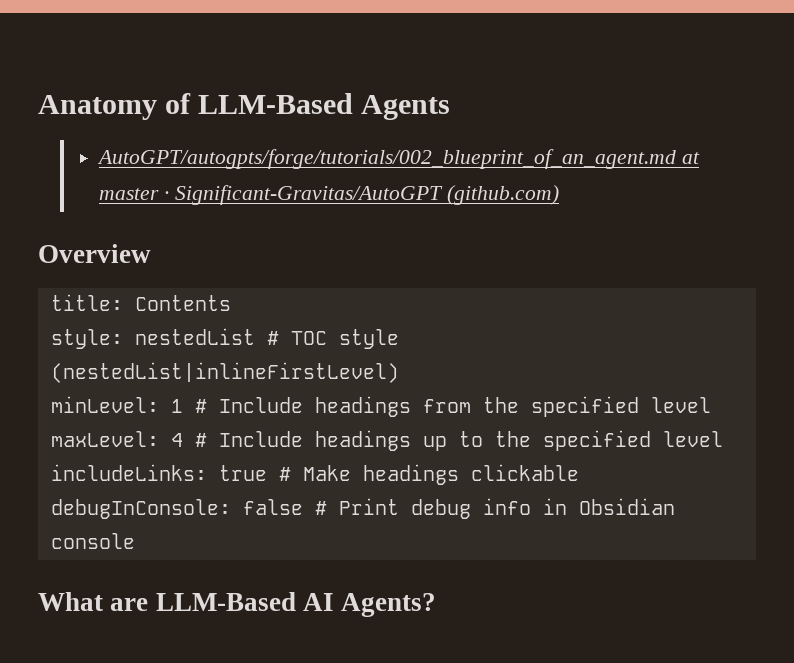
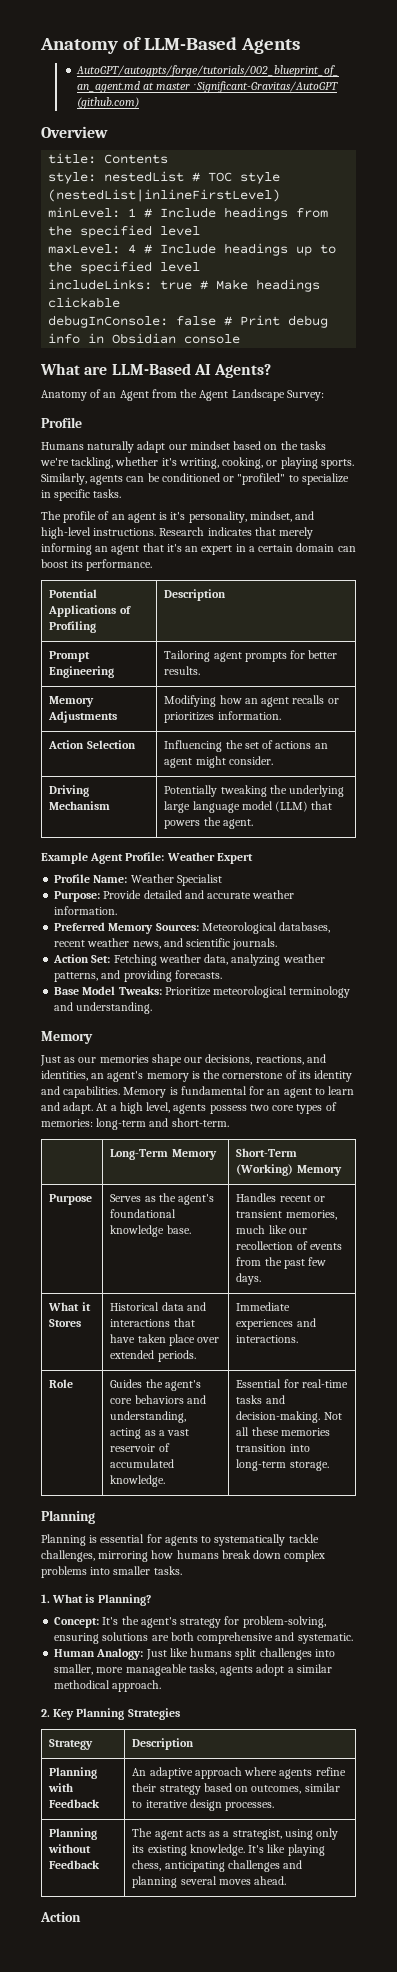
+ Anatomy of an Agent from the Agent Landscape Survey:
+ Profile
+ Humans naturally adapt our mindset based on the tasks we're tackling, whether it's writing, cooking, or playing sports. Similarly, agents can be conditioned or "profiled" to specialize in specific tasks.
+ The profile of an agent is it's personality, mindset, and high-level instructions. Research indicates that merely informing an agent that it's an expert in a certain domain can boost its performance.
+ Potential Applications of Profiling | Description
+ Prompt Engineering | Tailoring agent prompts for better results.
+ Memory Adjustments | Modifying how an agent recalls or prioritizes information.
+ Action Selection | Influencing the set of actions an agent might consider.
+ Driving Mechanism | Potentially tweaking the underlying large language model (LLM) that powers the agent.
+ Example Agent Profile: Weather Expert
+ Profile Name: Weather Specialist
+ Purpose: Provide detailed and accurate weather information.
+ Preferred Memory Sources: Meteorological databases, recent weather news, and scientific journals.
+ Action Set: Fetching weather data, analyzing weather patterns, and providing forecasts.
+ Base Model Tweaks: Prioritize meteorological terminology and understanding.
+ Memory
+ Just as our memories shape our decisions, reactions, and identities, an agent's memory is the cornerstone of its identity and capabilities. Memory is fundamental for an agent to learn and adapt. At a high level, agents possess two core types of memories: long-term and short-term.
+ | Long-Term Memory | Short-Term (Working) Memory
+ Purpose | Serves as the agent's foundational knowledge base. | Handles recent or transient memories, much like our recollection of events from the past few days.
+ What it Stores | Historical data and interactions that have taken place over extended periods. | Immediate experiences and interactions.
+ Role | Guides the agent's core behaviors and understanding, acting as a vast reservoir of accumulated knowledge. | Essential for real-time tasks and decision-making. Not all these memories transition into long-term storage.
+ Planning
+ Planning is essential for agents to systematically tackle challenges, mirroring how humans break down complex problems into smaller tasks.
+ 1. What is Planning?
+ Concept: It's the agent's strategy for problem-solving, ensuring solutions are both comprehensive and systematic.
+ Human Analogy: Just like humans split challenges into smaller, more manageable tasks, agents adopt a similar methodical approach.
+ 2. Key Planning Strategies
+ Strategy | Description
+ Planning with Feedback | An adaptive approach where agents refine their strategy based on outcomes, similar to iterative design processes.
+ Planning without Feedback | The agent acts as a strategist, using only its existing knowledge. It's like playing chess, anticipating challenges and planning several moves ahead.
+ Action

